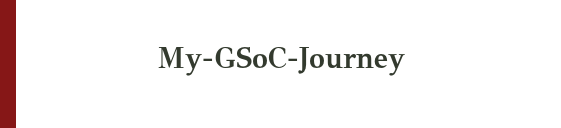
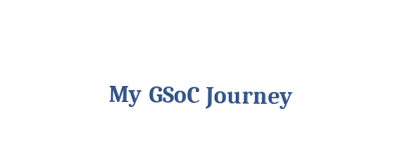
- My-GSoC-Journey
+ My GSoC Journey

